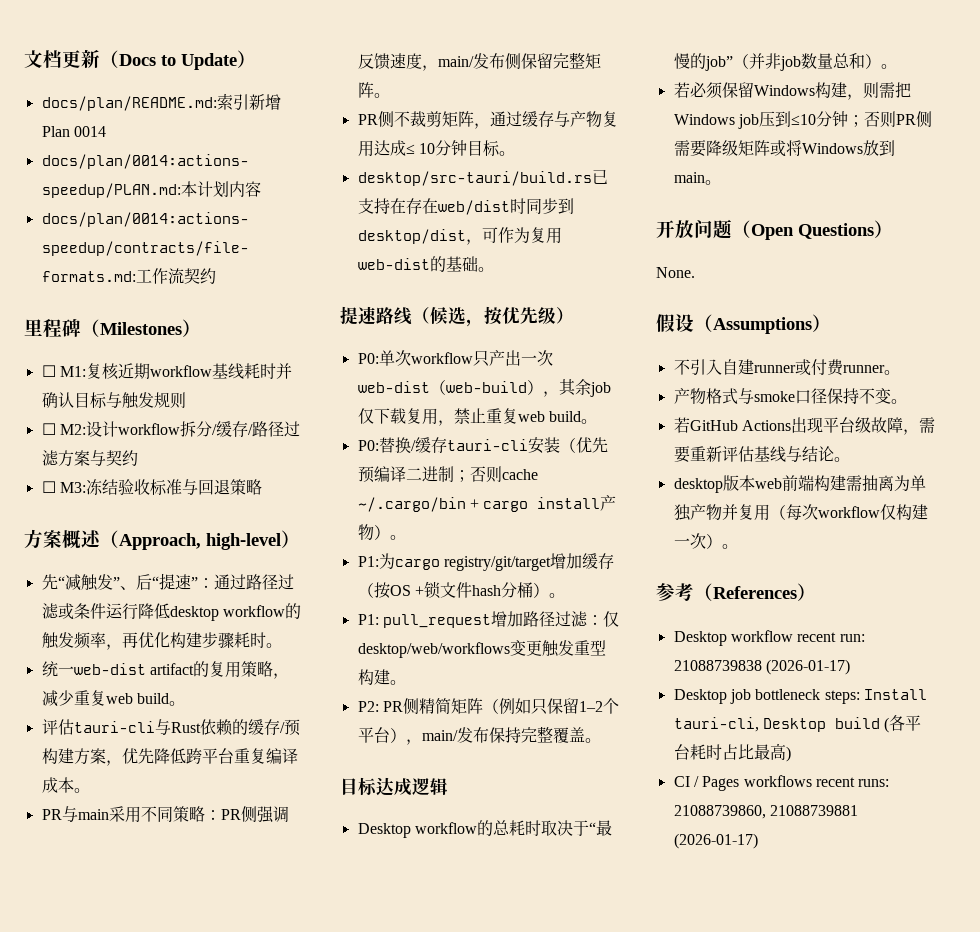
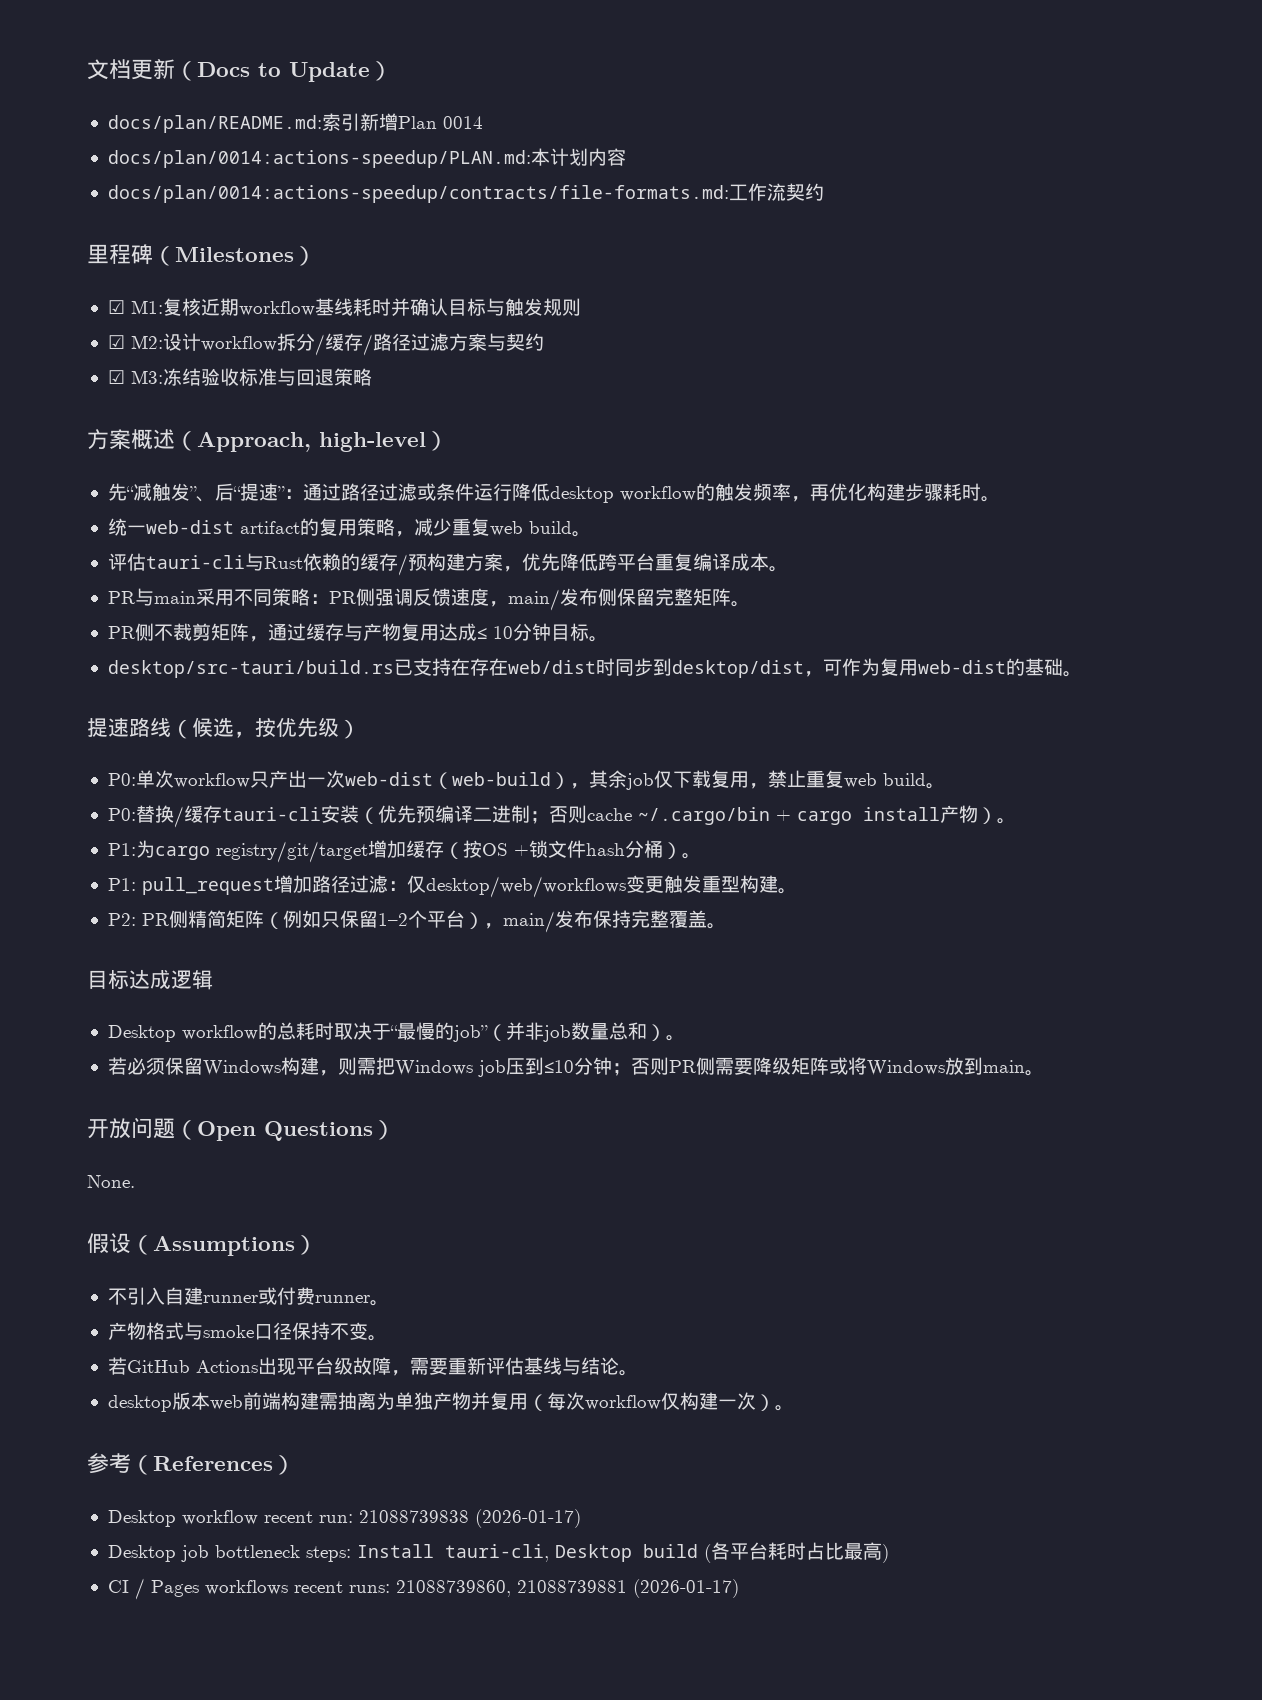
- ☐ M1:复核近期workflow基线耗时并确认目标与触发规则
+ ☑ M1:复核近期workflow基线耗时并确认目标与触发规则
- ☐ M2:设计workflow拆分/缓存/路径过滤方案与契约
+ ☑ M2:设计workflow拆分/缓存/路径过滤方案与契约
- ☐ M3:冻结验收标准与回退策略
+ ☑ M3:冻结验收标准与回退策略

